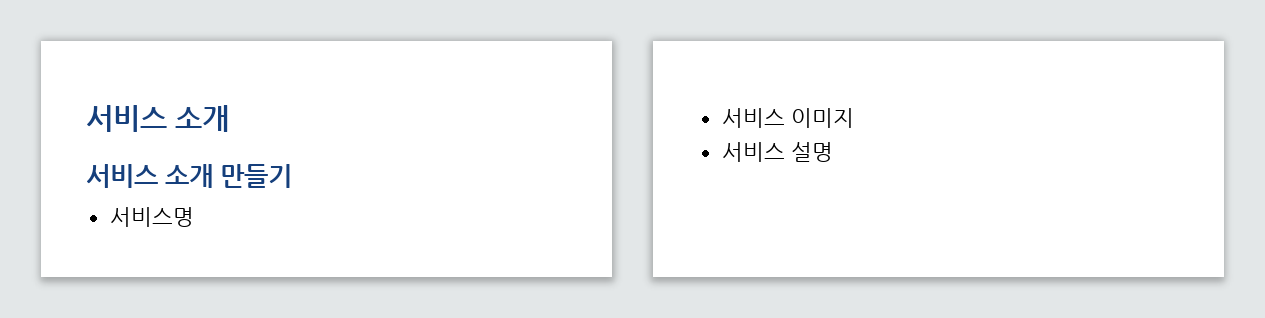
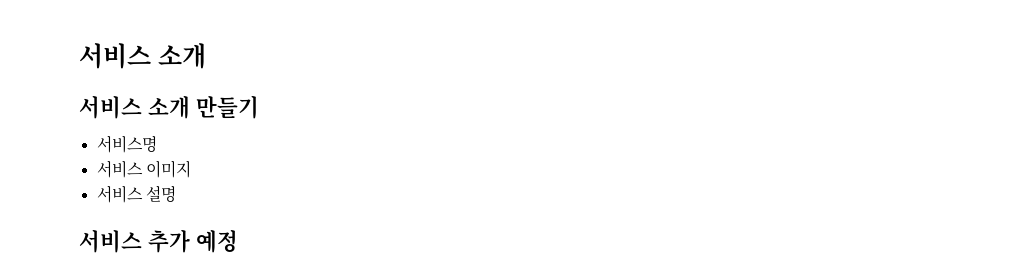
+ 서비스 추가 예정

